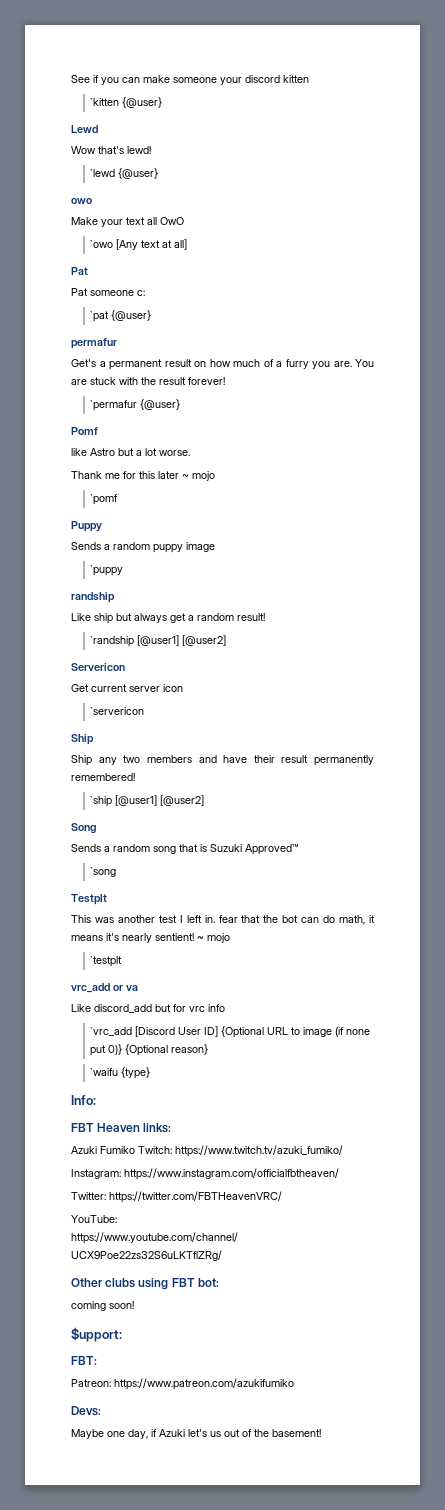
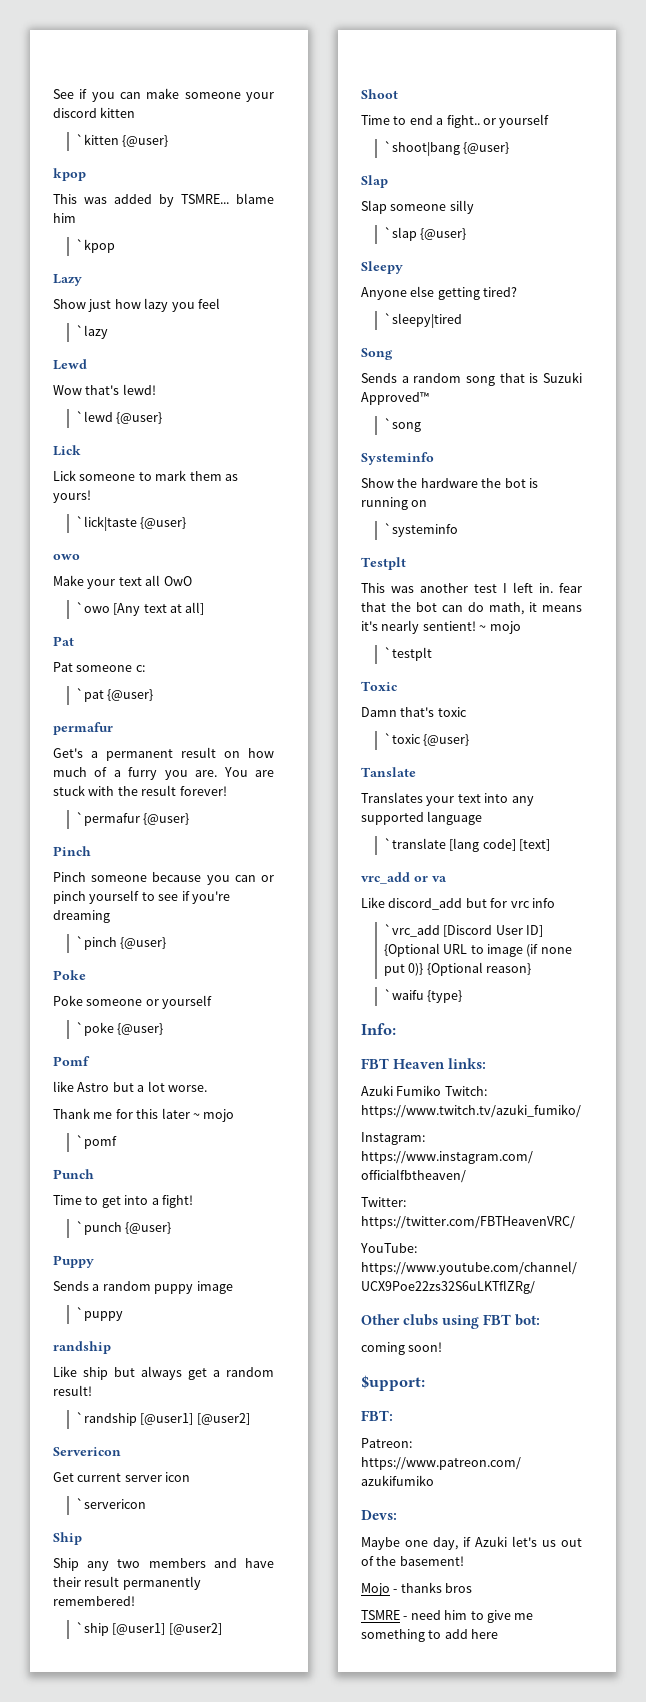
+ kpop
+ This was added by TSMRE... blame him
+ `kpop
+ Lazy
+ Show just how lazy you feel
+ `lazy
  `lewd {@user}
+ Lick
+ Lick someone to mark them as yours!
+ `lick|taste {@user}
  `permafur {@user}
+ Pinch
+ Pinch someone because you can or pinch yourself to see if you're dreaming
+ `pinch {@user}
+ Poke
+ Poke someone or yourself
+ `poke {@user}
+ Punch
+ Time to get into a fight!
+ `punch {@user}
+ Shoot
+ Time to end a fight.. or yourself
+ `shoot|bang {@user}
+ Slap
+ Slap someone silly
+ `slap {@user}
+ Sleepy
+ Anyone else getting tired?
+ `sleepy|tired
+ Systeminfo
+ Show the hardware the bot is running on
+ `systeminfo
+ Toxic
+ Damn that's toxic
+ `toxic {@user}
+ Tanslate
+ Translates your text into any supported language
+ `translate [lang code] [text]
+ Mojo - thanks bros
+ TSMRE - need him to give me something to add here

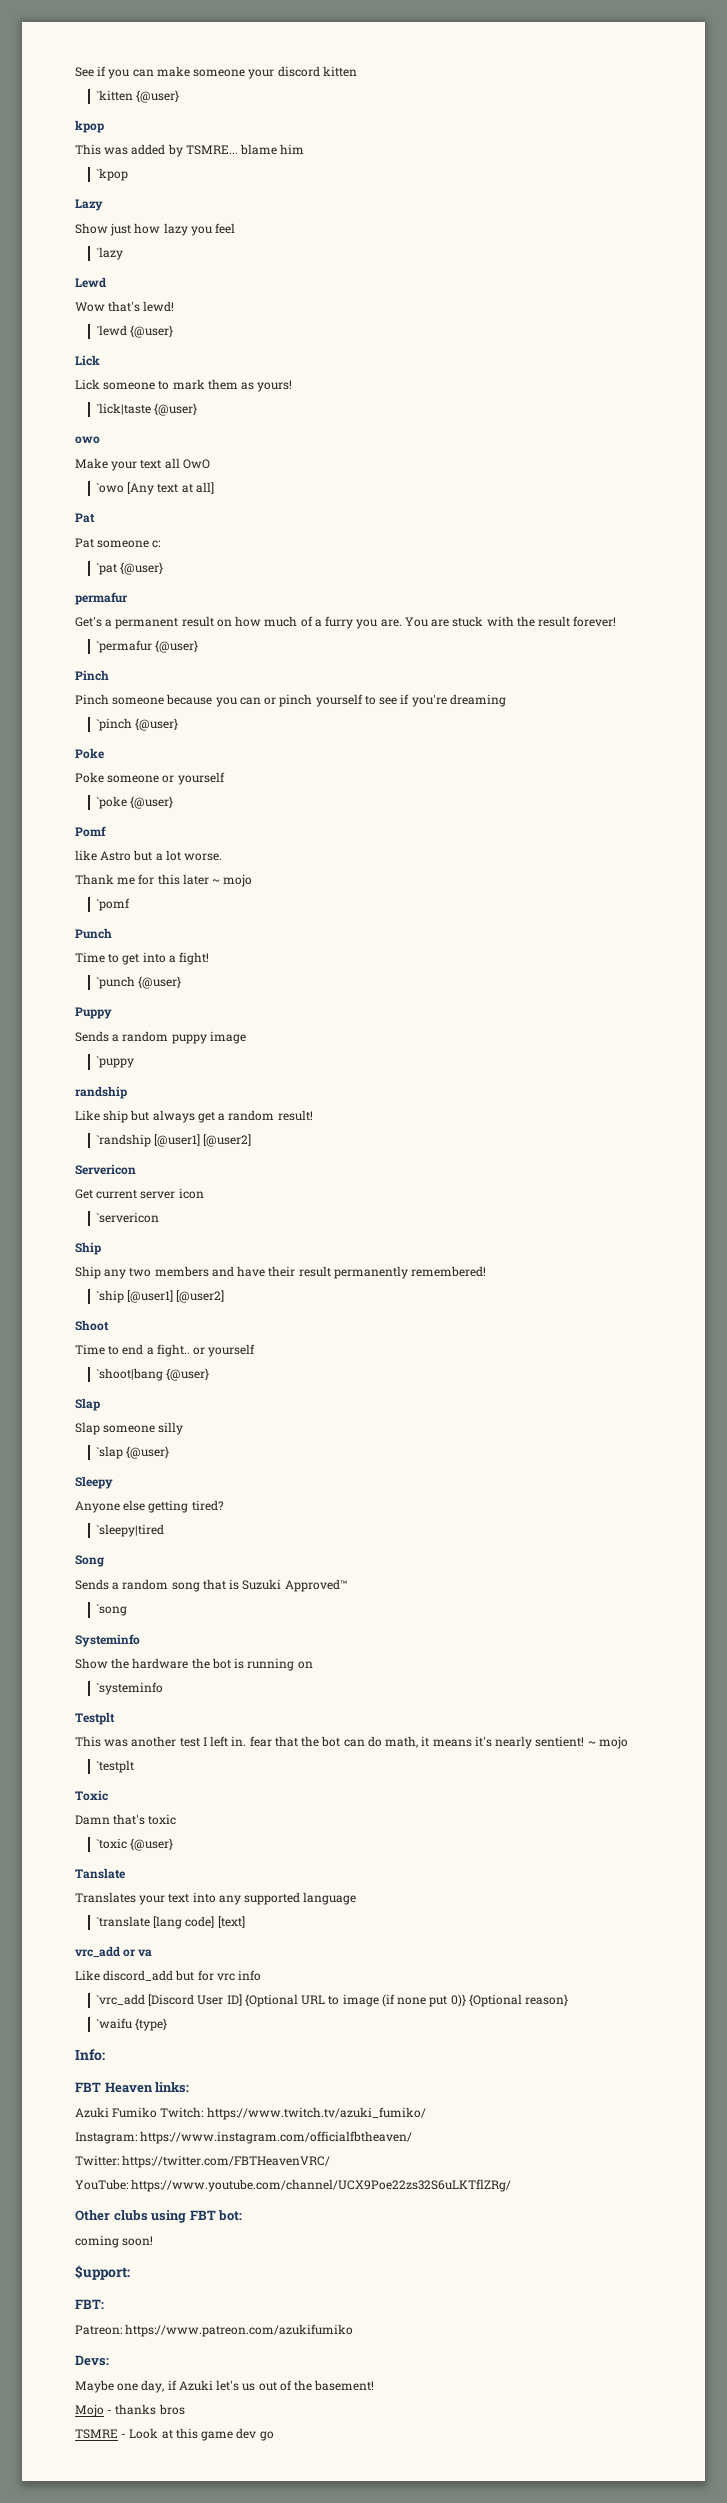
- TSMRE - need him to give me something to add here
+ TSMRE - Look at this game dev go

